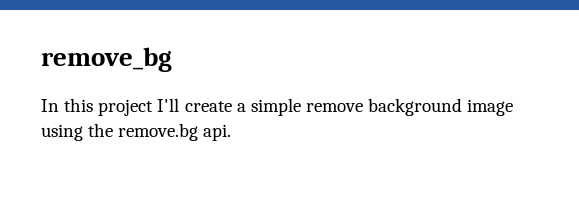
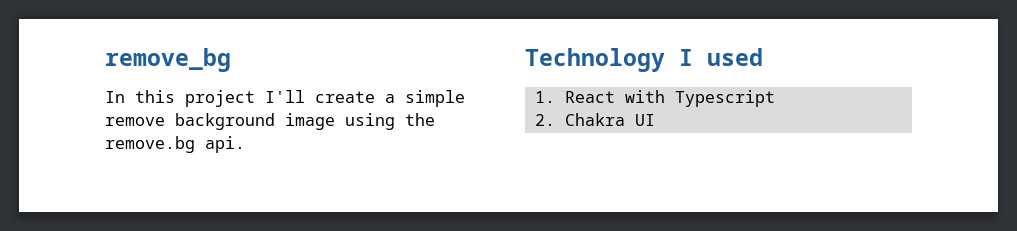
+ Technology I used
+ 1. React with Typescript
+ 2. Chakra UI

